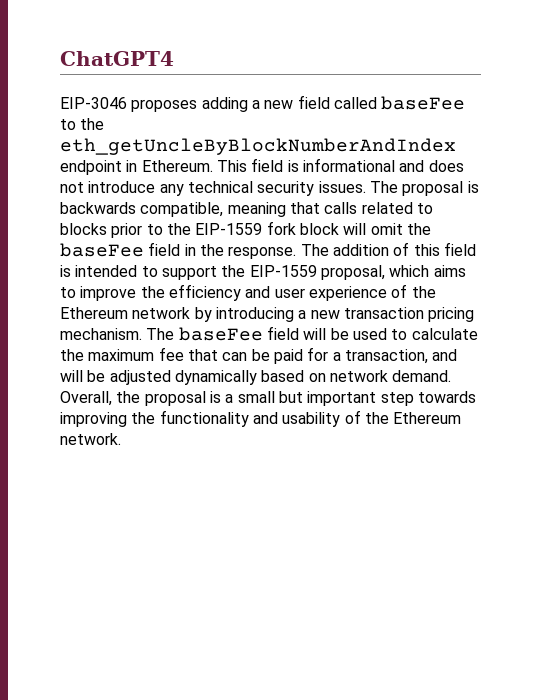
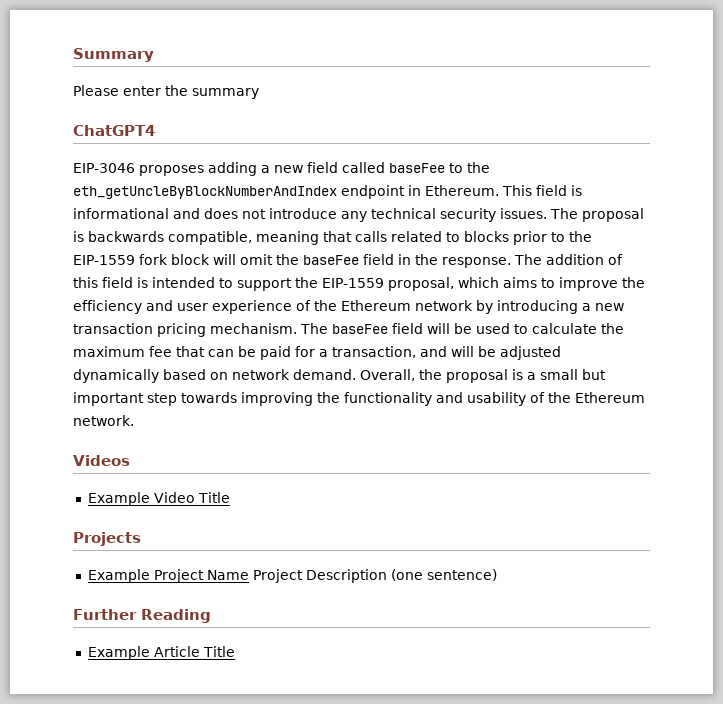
+ Summary
+ Please enter the summary
+ Videos
+ Example Video Title
+ Projects
+ Example Project Name Project Description (one sentence)
+ Further Reading
+ Example Article Title

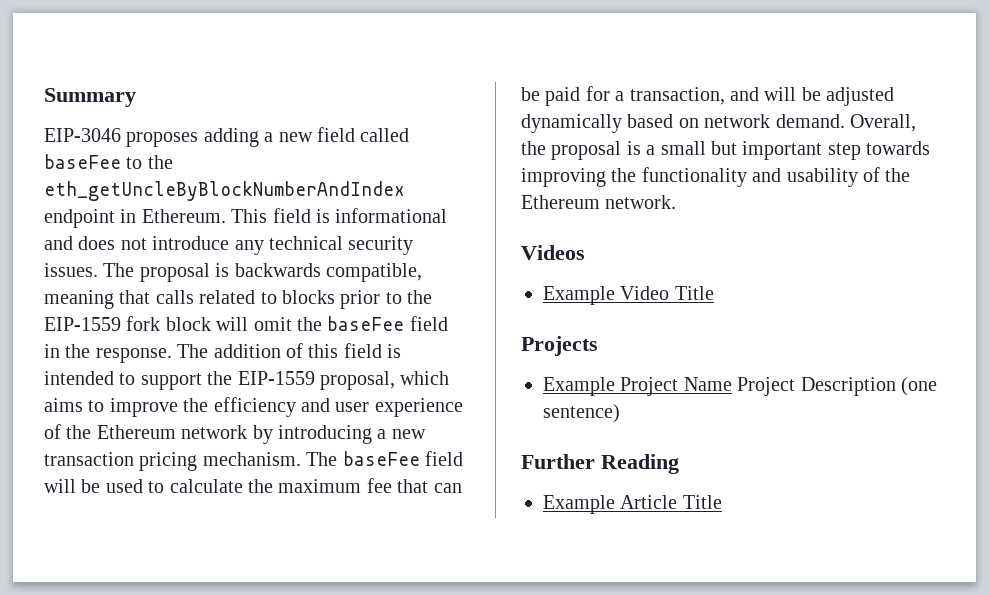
- Please enter the summary
- ChatGPT4

